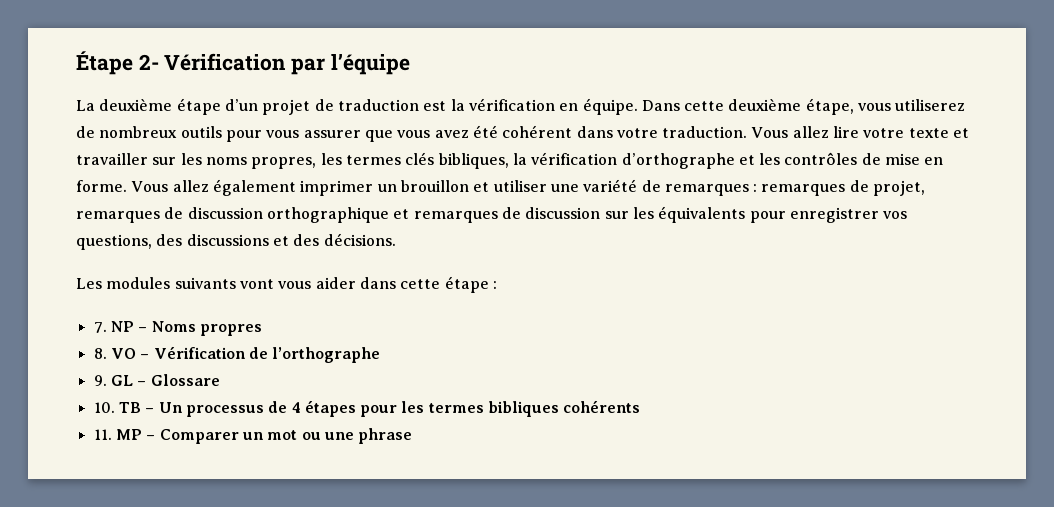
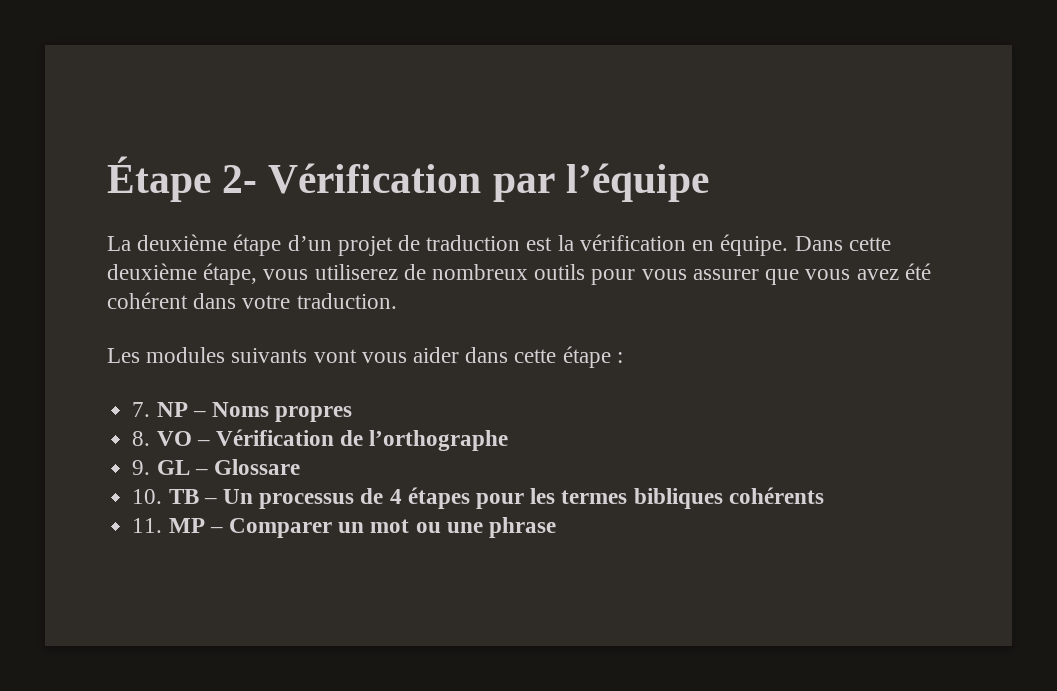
- Vous allez lire votre texte et travailler sur les noms propres, les termes clés bibliques, la vérification d’orthographe et les contrôles de mise en forme. Vous allez également imprimer un brouillon et utiliser une variété de remarques : remarques de projet, remarques de discussion orthographique et remarques de discussion sur les équivalents pour enregistrer vos questions, des discussions et des décisions.

